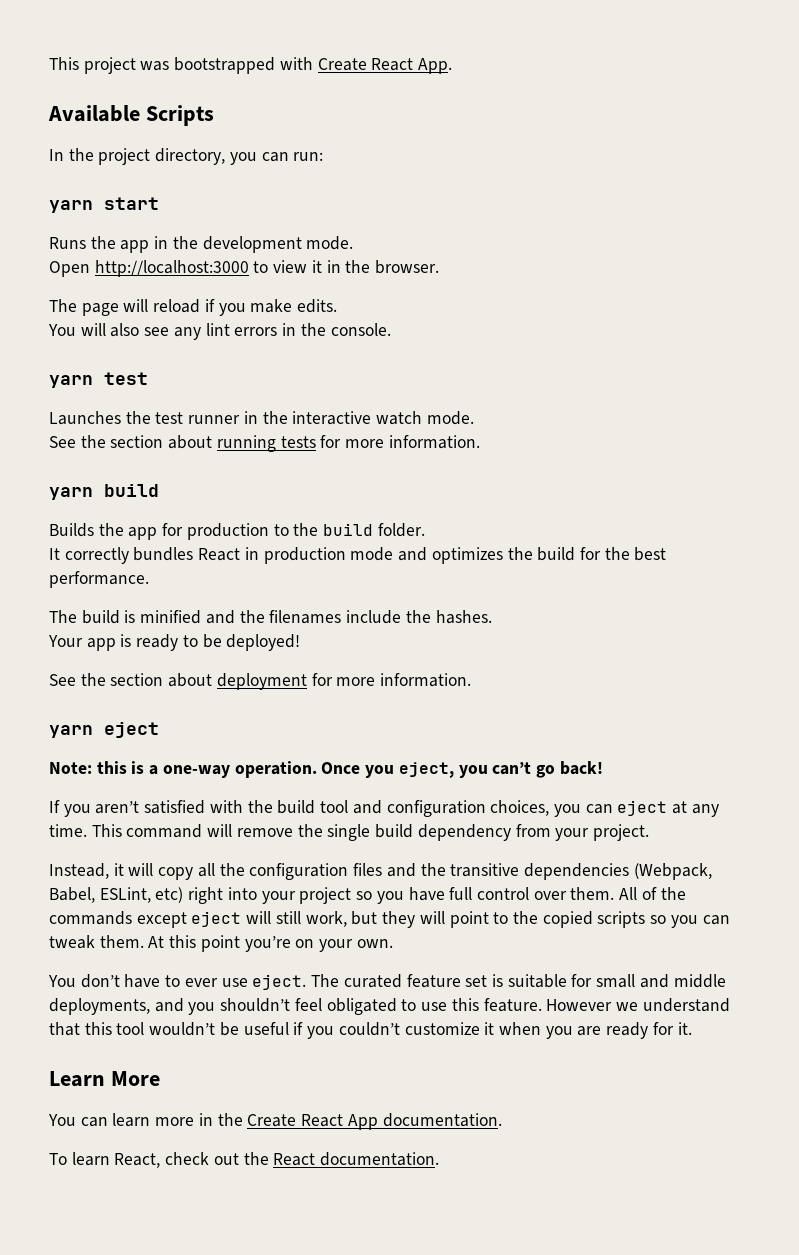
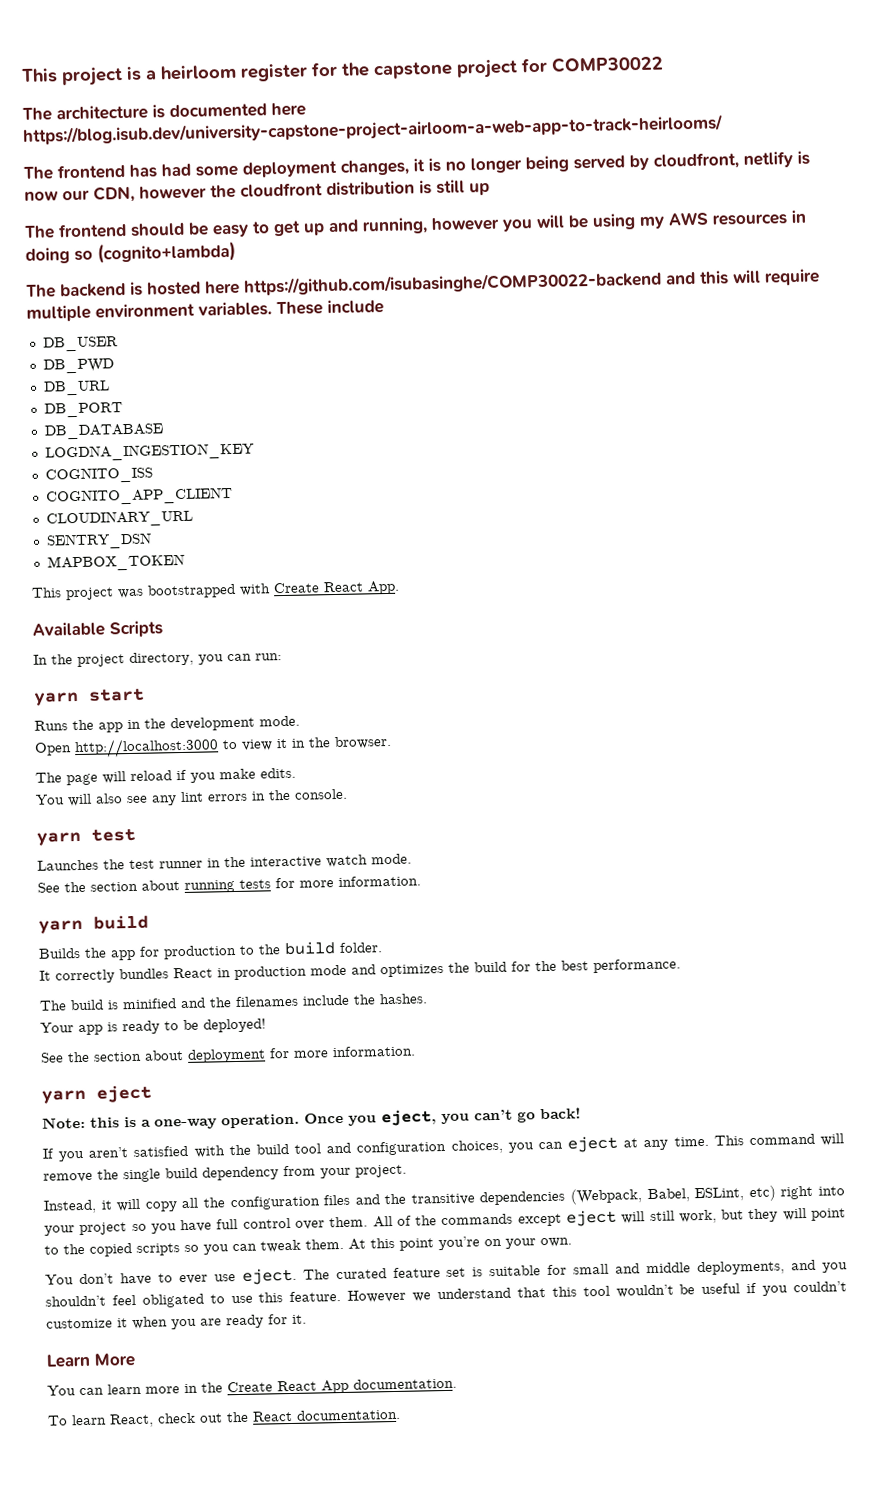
+ This project is a heirloom register for the capstone project for COMP30022
+ The architecture is documented here https://blog.isub.dev/university-capstone-project-airloom-a-web-app-to-track-heirlooms/
+ The frontend has had some deployment changes, it is no longer being served by cloudfront, netlify is now our CDN, however the cloudfront distribution is still up
+ The frontend should be easy to get up and running, however you will be using my AWS resources in doing so (cognito+lambda)
+ The backend is hosted here https://github.com/isubasinghe/COMP30022-backend and this will require multiple environment variables. These include
+ DB_USER
+ DB_PWD
+ DB_URL
+ DB_PORT
+ DB_DATABASE
+ LOGDNA_INGESTION_KEY
+ COGNITO_ISS
+ COGNITO_APP_CLIENT
+ CLOUDINARY_URL
+ SENTRY_DSN
+ MAPBOX_TOKEN

